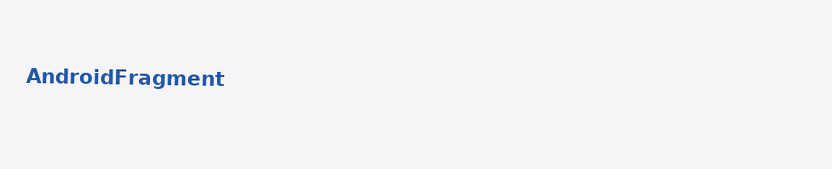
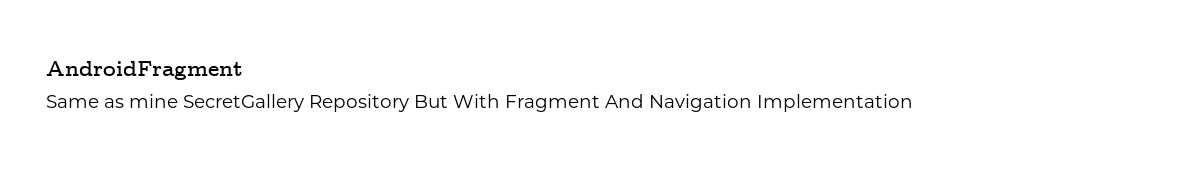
+ Same as mine SecretGallery Repository But With Fragment And Navigation Implementation

